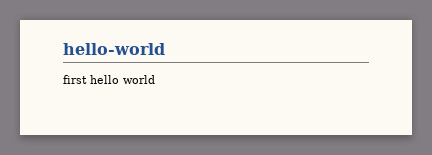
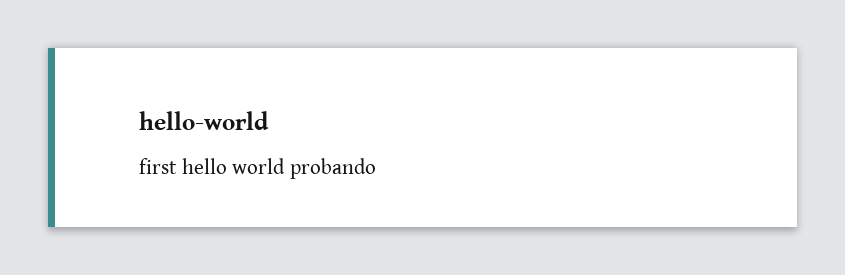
- first hello world
+ first hello world probando

